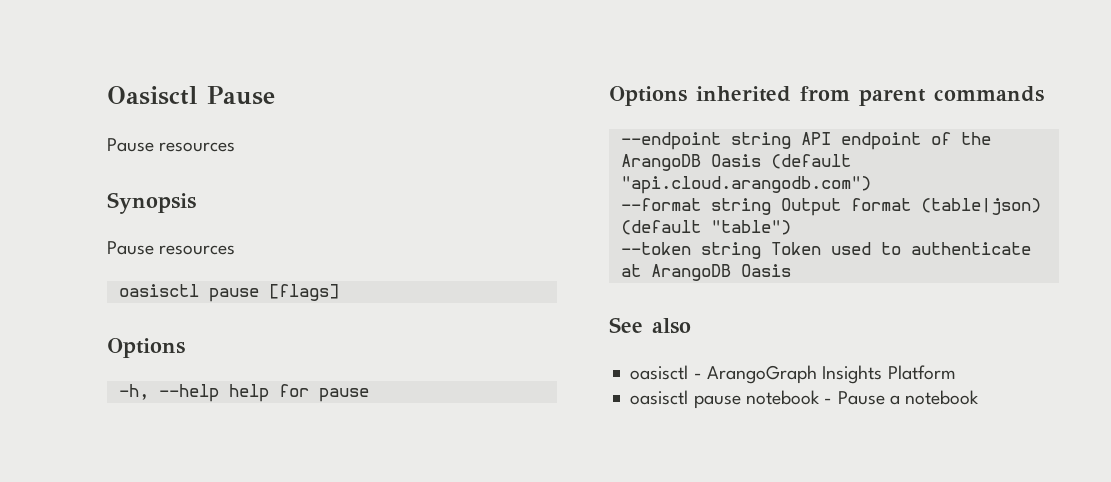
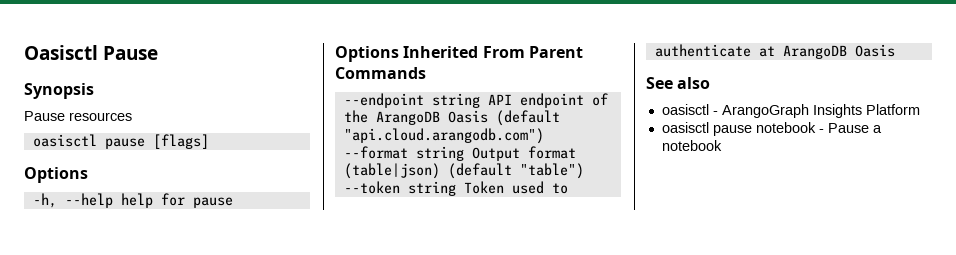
  Oasisctl Pause
- Pause resources
- Options inherited from parent commands
+ Options Inherited From Parent Commands

